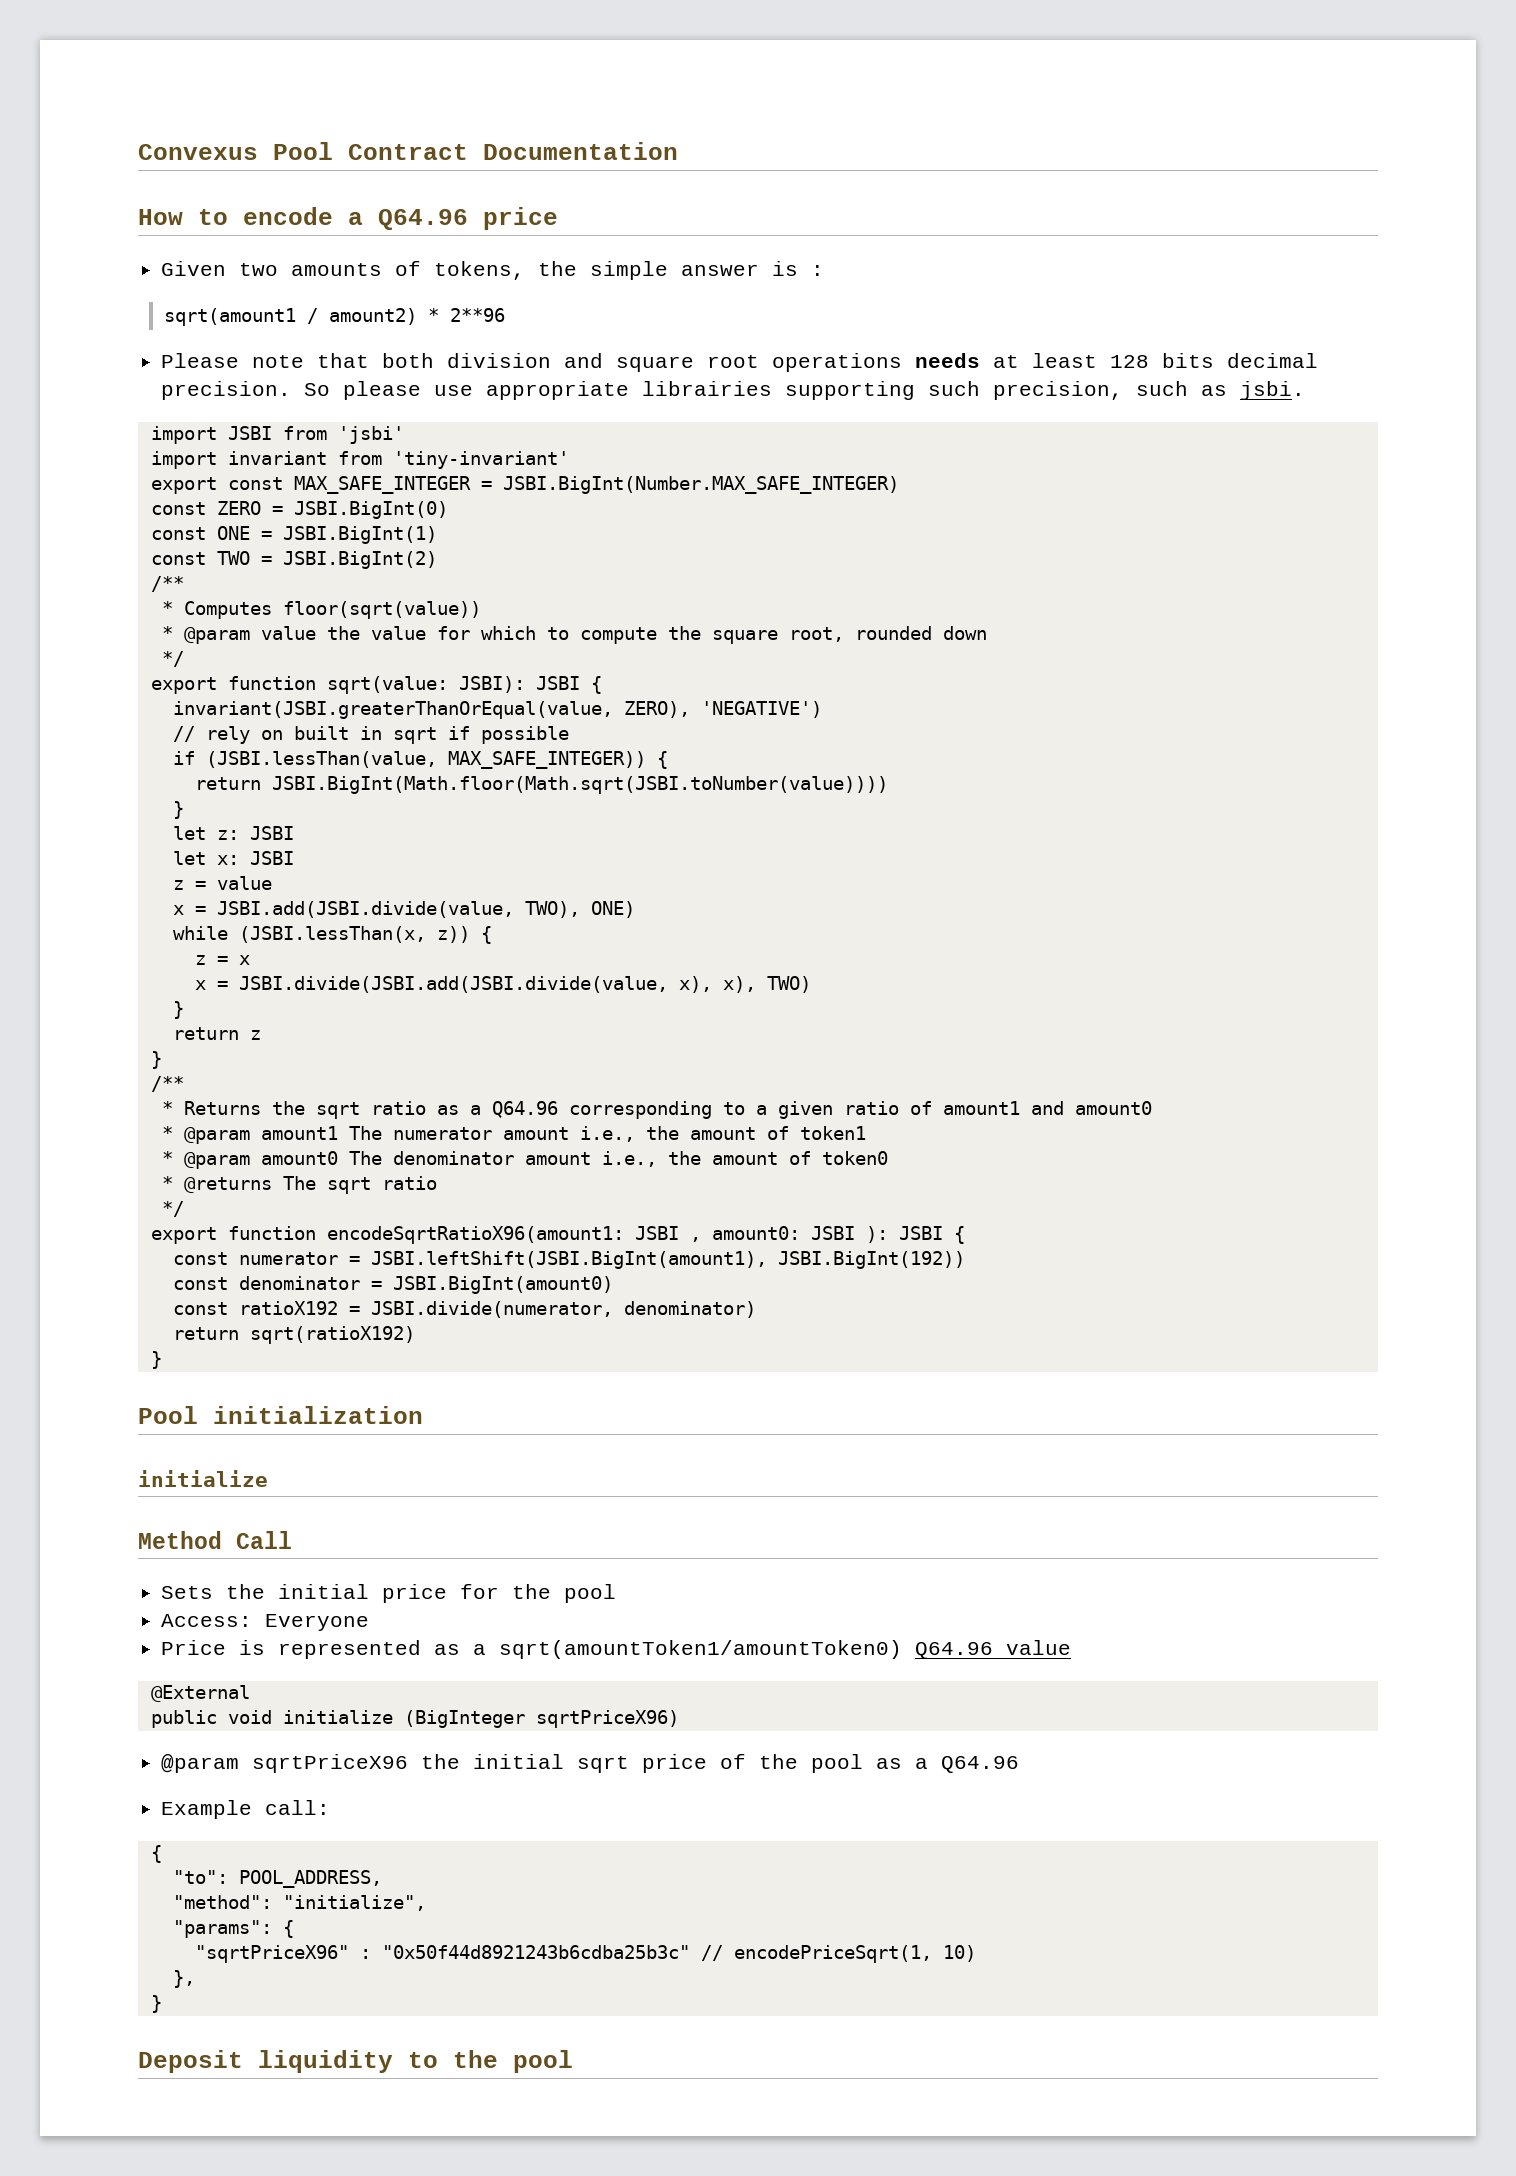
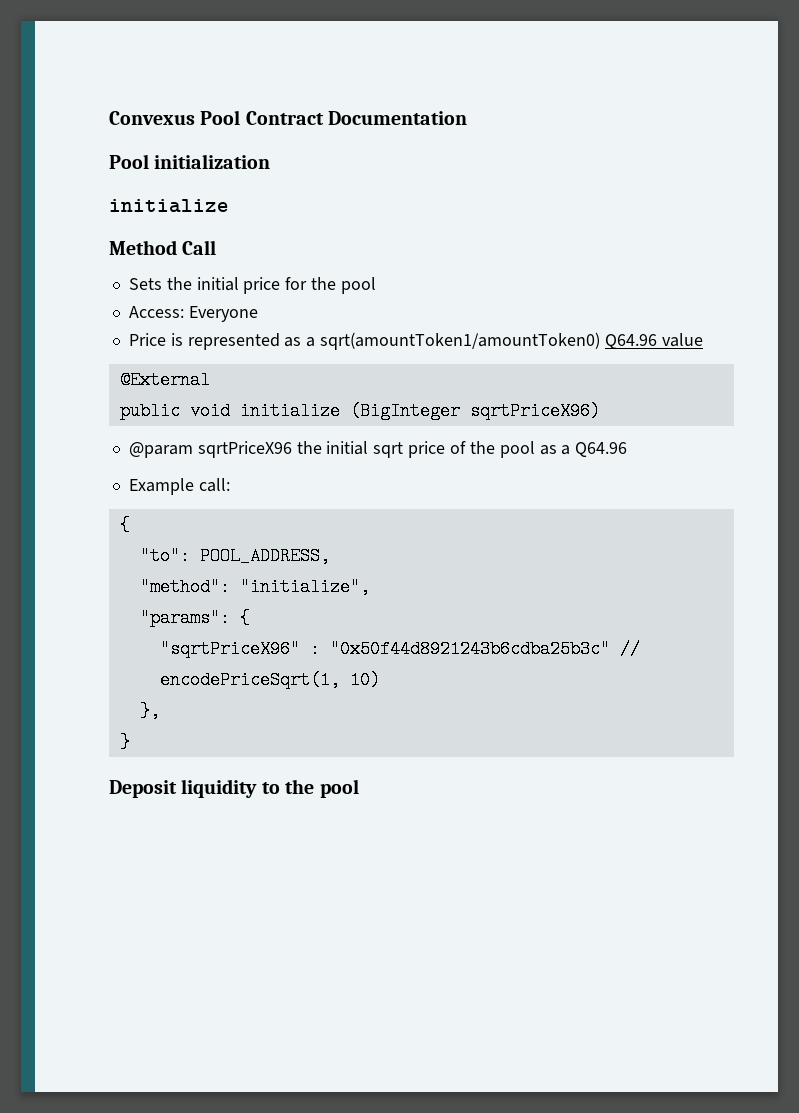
- How to encode a Q64.96 price
- Given two amounts of tokens, the simple answer is :
- sqrt(amount1 / amount2) * 2**96
- Please note that both division and square root operations needs at least 128 bits decimal precision. So please use appropriate librairies supporting such precision, such as jsbi.
- import JSBI from 'jsbi'
- import invariant from 'tiny-invariant'
- export const MAX_SAFE_INTEGER = JSBI.BigInt(Number.MAX_SAFE_INTEGER)
- const ZERO = JSBI.BigInt(0)
- const ONE = JSBI.BigInt(1)
- const TWO = JSBI.BigInt(2)
- /**
- * Computes floor(sqrt(value))
- * @param value the value for which to compute the square root, rounded down
- */
- export function sqrt(value: JSBI): JSBI {
- invariant(JSBI.greaterThanOrEqual(value, ZERO), 'NEGATIVE')
- // rely on built in sqrt if possible
- if (JSBI.lessThan(value, MAX_SAFE_INTEGER)) {
- return JSBI.BigInt(Math.floor(Math.sqrt(JSBI.toNumber(value))))
- }
- let z: JSBI
- let x: JSBI
- z = value
- x = JSBI.add(JSBI.divide(value, TWO), ONE)
- while (JSBI.lessThan(x, z)) {
- z = x
- x = JSBI.divide(JSBI.add(JSBI.divide(value, x), x), TWO)
- }
- return z
- }
- /**
- * Returns the sqrt ratio as a Q64.96 corresponding to a given ratio of amount1 and amount0
- * @param amount1 The numerator amount i.e., the amount of token1
- * @param amount0 The denominator amount i.e., the amount of token0
- * @returns The sqrt ratio
- */
- export function encodeSqrtRatioX96(amount1: JSBI , amount0: JSBI ): JSBI {
- const numerator = JSBI.leftShift(JSBI.BigInt(amount1), JSBI.BigInt(192))
- const denominator = JSBI.BigInt(amount0)
- const ratioX192 = JSBI.divide(numerator, denominator)
- return sqrt(ratioX192)
- }

